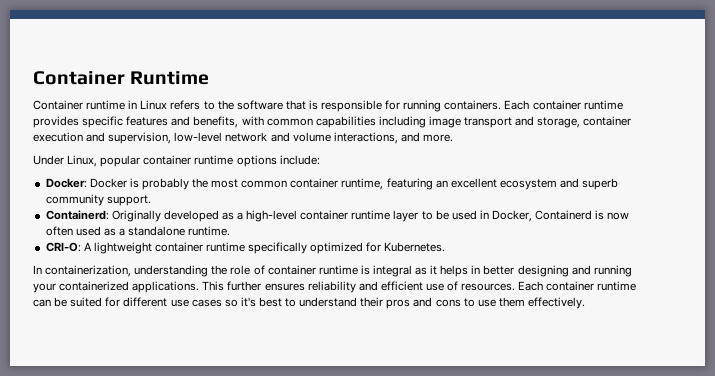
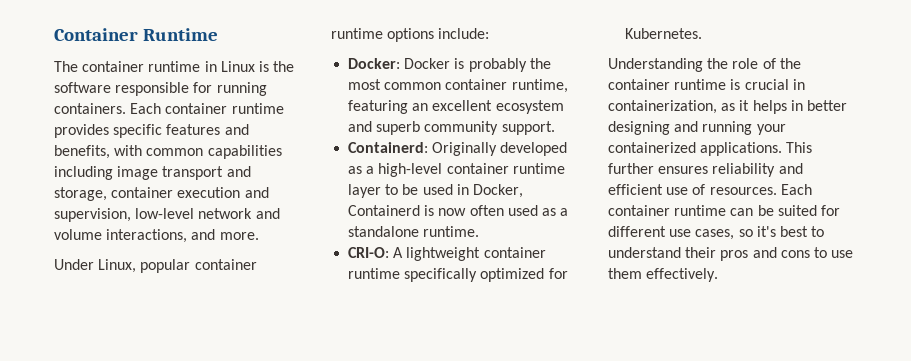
- Container runtime in Linux refers to the software that is responsible for running containers.
+ The container runtime in Linux is the software responsible for running containers.
- In containerization, understanding the role of container runtime is integral as it helps in better designing and running your containerized applications.
+ Understanding the role of the container runtime is crucial in containerization, as it helps in better designing and running your containerized applications.
- Each container runtime can be suited for different use cases so it's best to understand their pros and cons to use them effectively.
+ Each container runtime can be suited for different use cases, so it's best to understand their pros and cons to use them effectively.

